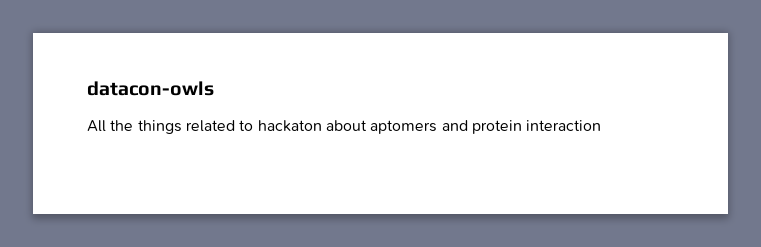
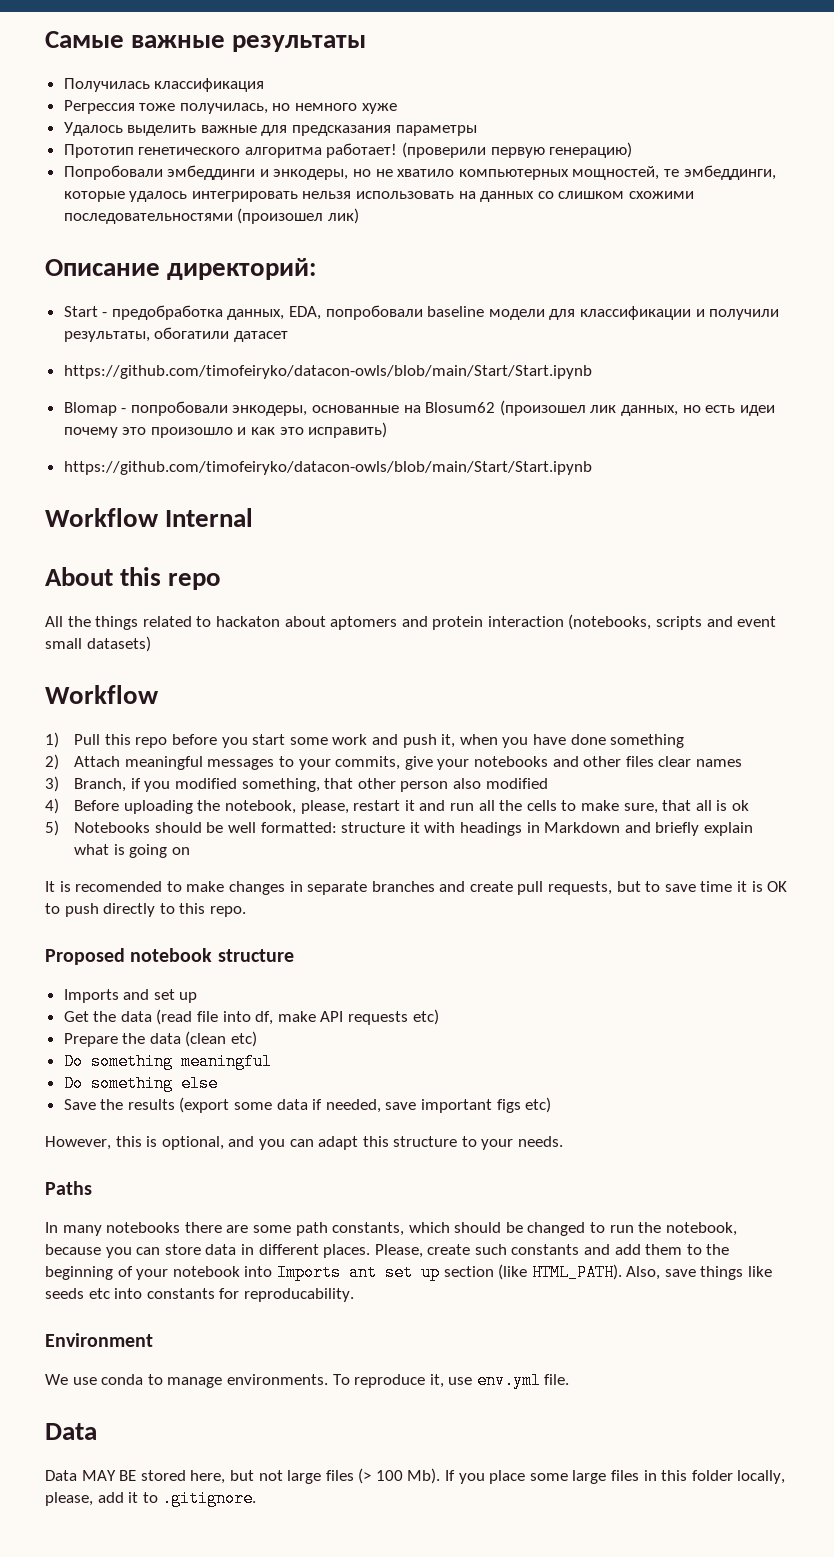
- datacon-owls
+ Самые важные результаты
+ Получилась классификация
+ Регрессия тоже получилась, но немного хуже
+ Удалось выделить важные для предсказания параметры
+ Прототип генетического алгоритма работает! (проверили первую генерацию)
+ Попробовали эмбеддинги и энкодеры, но не хватило компьютерных мощностей, те эмбеддинги, которые удалось интегрировать нельзя использовать на данных со слишком схожими последовательностями (произошел лик)
+ Описание директорий:
+ Start - предобработка данных, EDA, попробовали baseline модели для классификации и получили результаты, обогатили датасет
+ https://github.com/timofeiryko/datacon-owls/blob/main/Start/Start.ipynb
+ Blomap - попробовали энкодеры, основанные на Blosum62 (произошел лик данных, но есть идеи почему это произошло и как это исправить)
+ https://github.com/timofeiryko/datacon-owls/blob/main/Start/Start.ipynb
+ Workflow Internal
+ About this repo
- All the things related to hackaton about aptomers and protein interaction
+ All the things related to hackaton about aptomers and protein interaction (notebooks, scripts and event small datasets)
+ Workflow
+ 1) Pull this repo before you start some work and push it, when you have done something
+ 2) Attach meaningful messages to your commits, give your notebooks and other files clear names
+ 3) Branch, if you modified something, that other person also modified
+ 4) Before uploading the notebook, please, restart it and run all the cells to make sure, that all is ok
+ 5) Notebooks should be well formatted: structure it with headings in Markdown and briefly explain what is going on
+ It is recomended to make changes in separate branches and create pull requests, but to save time it is OK to push directly to this repo.
+ Proposed notebook structure
+ Imports and set up
+ Get the data (read file into df, make API requests etc)
+ Prepare the data (clean etc)
+ Do something meaningful
+ Do something else
+ Save the results (export some data if needed, save important figs etc)
+ However, this is optional, and you can adapt this structure to your needs.
+ Paths
+ In many notebooks there are some path constants, which should be changed to run the notebook, because you can store data in different places. Please, create such constants and add them to the beginning of your notebook into Imports ant set up section (like HTML_PATH). Also, save things like seeds etc into constants for reproducability.
+ Environment
+ We use conda to manage environments. To reproduce it, use env.yml file.
+ Data
+ Data MAY BE stored here, but not large files (> 100 Mb). If you place some large files in this folder locally, please, add it to .gitignore.

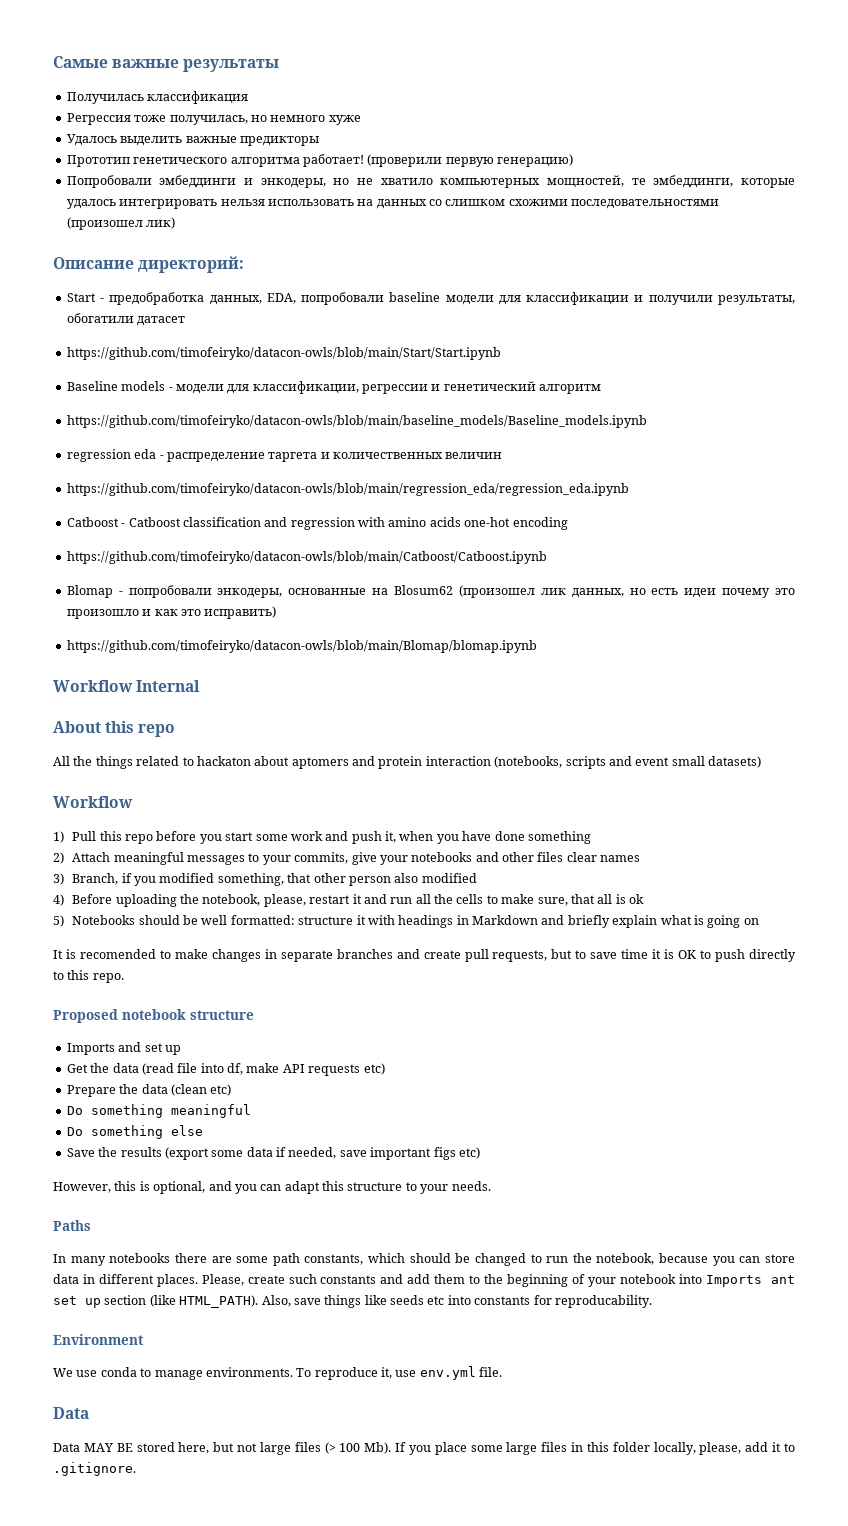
- Удалось выделить важные для предсказания параметры
+ Удалось выделить важные предикторы
+ Baseline models - модели для классификации, регрессии и генетический алгоритм
+ https://github.com/timofeiryko/datacon-owls/blob/main/baseline_models/Baseline_models.ipynb
+ regression eda - распределение таргета и количественных величин
+ https://github.com/timofeiryko/datacon-owls/blob/main/regression_eda/regression_eda.ipynb
+ Catboost - Catboost classification and regression with amino acids one-hot encoding
+ https://github.com/timofeiryko/datacon-owls/blob/main/Catboost/Catboost.ipynb
  Blomap - попробовали энкодеры, основанные на Blosum62 (произошел лик данных, но есть идеи почему это произошло и как это исправить)
- https://github.com/timofeiryko/datacon-owls/blob/main/Start/Start.ipynb
+ https://github.com/timofeiryko/datacon-owls/blob/main/Blomap/blomap.ipynb

